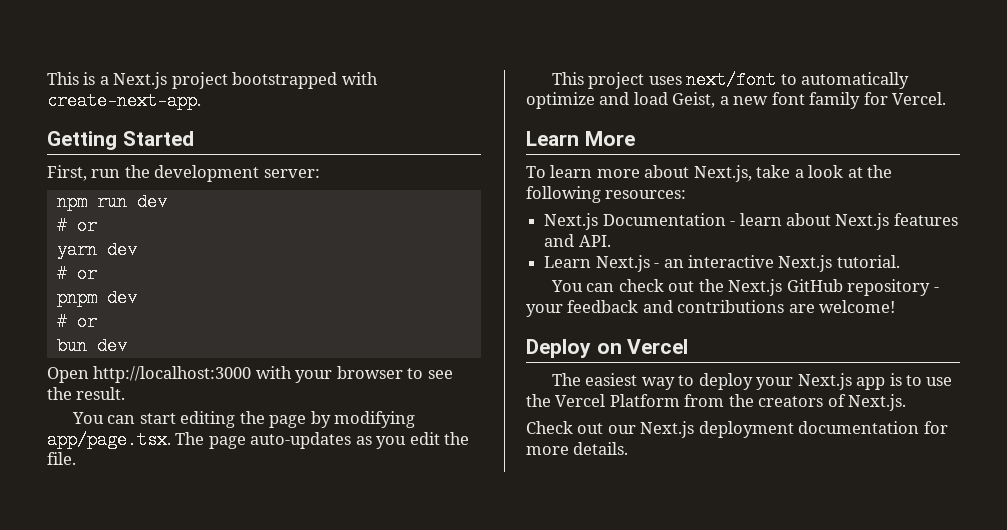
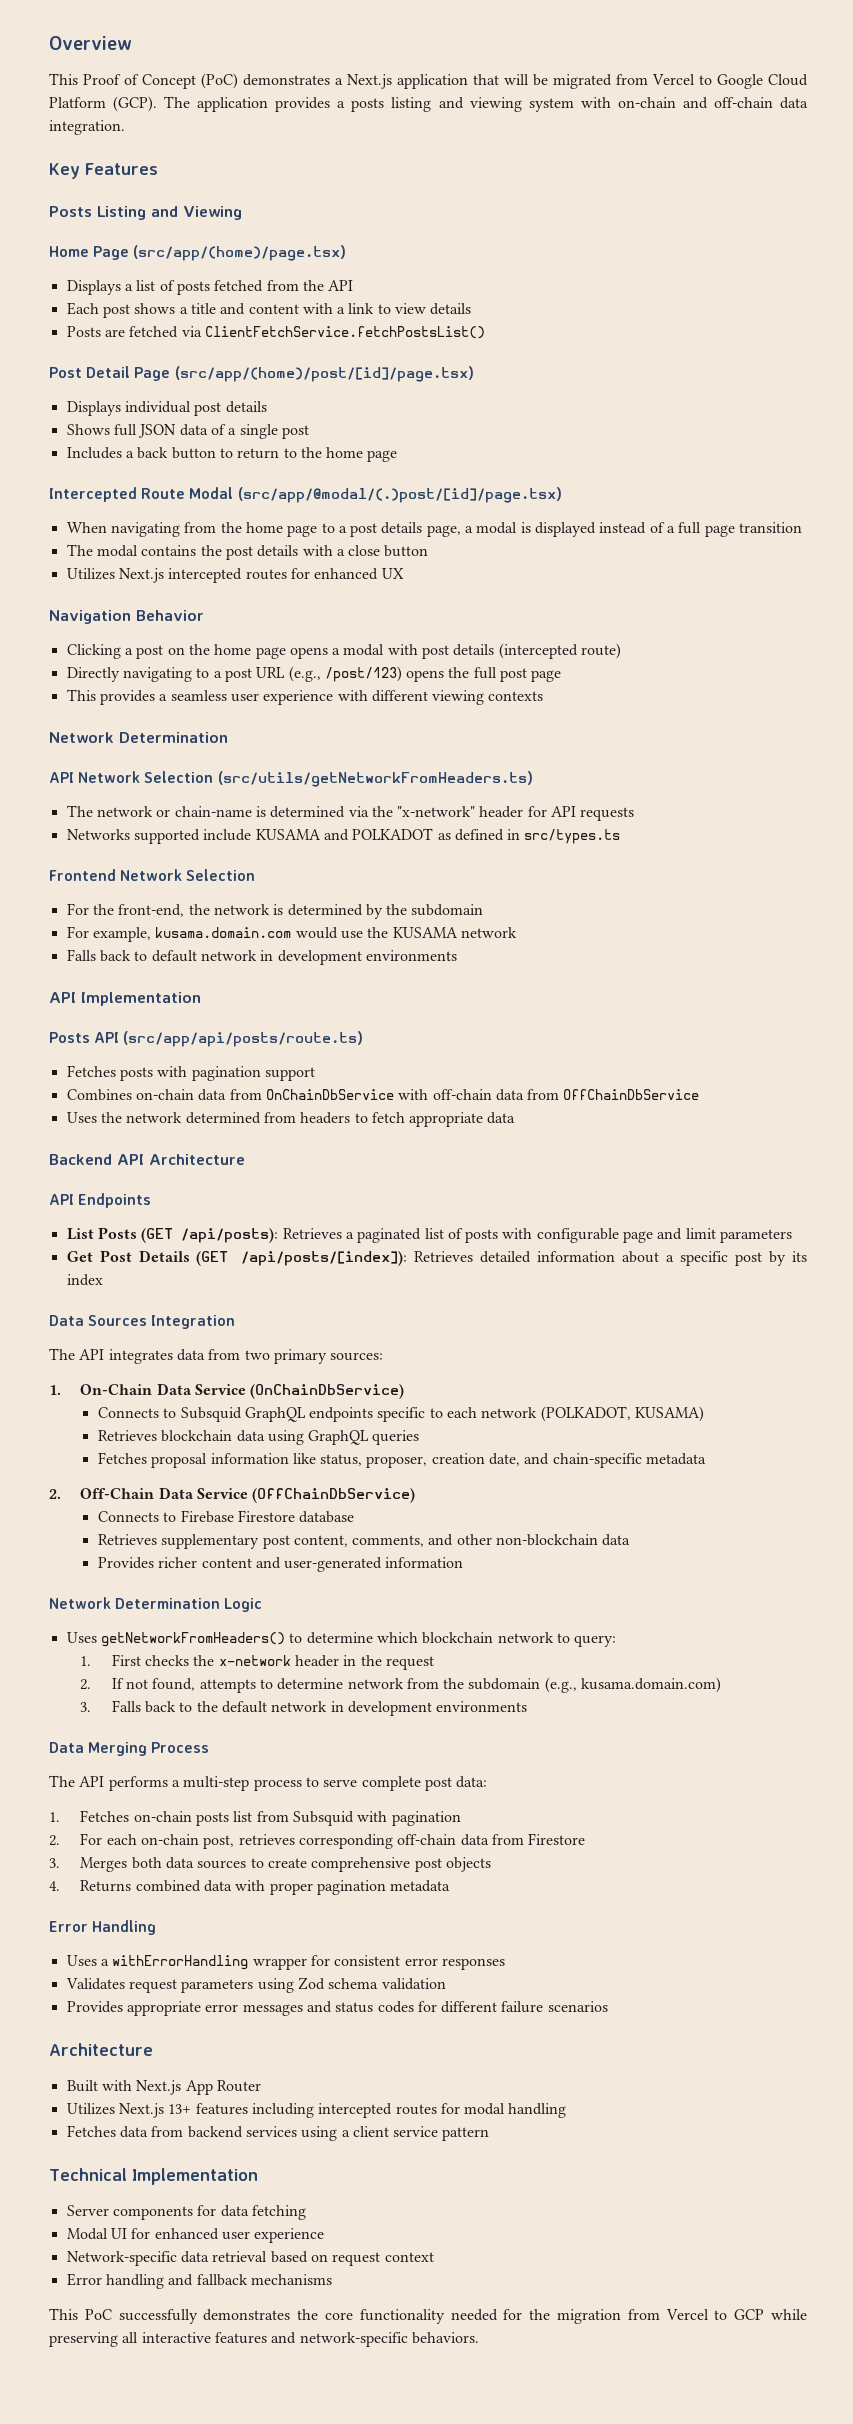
- This is a Next.js project bootstrapped with create-next-app.
- Getting Started
- First, run the development server:
- npm run dev
- # or
- yarn dev
- # or
- pnpm dev
- # or
- bun dev
- Open http://localhost:3000 with your browser to see the result.
- You can start editing the page by modifying app/page.tsx. The page auto-updates as you edit the file.
- This project uses next/font to automatically optimize and load Geist, a new font family for Vercel.
- Learn More
- To learn more about Next.js, take a look at the following resources:
- Next.js Documentation - learn about Next.js features and API.
- Learn Next.js - an interactive Next.js tutorial.
- You can check out the Next.js GitHub repository - your feedback and contributions are welcome!
- Deploy on Vercel
- The easiest way to deploy your Next.js app is to use the Vercel Platform from the creators of Next.js.
- Check out our Next.js deployment documentation for more details.
+ Overview
+ This Proof of Concept (PoC) demonstrates a Next.js application that will be migrated from Vercel to Google Cloud Platform (GCP). The application provides a posts listing and viewing system with on-chain and off-chain data integration.
+ Key Features
+ Posts Listing and Viewing
+ Home Page (src/app/(home)/page.tsx)
+ Displays a list of posts fetched from the API
+ Each post shows a title and content with a link to view details
+ Posts are fetched via ClientFetchService.fetchPostsList()
+ Post Detail Page (src/app/(home)/post/[id]/page.tsx)
+ Displays individual post details
+ Shows full JSON data of a single post
+ Includes a back button to return to the home page
+ Intercepted Route Modal (src/app/@modal/(.)post/[id]/page.tsx)
+ When navigating from the home page to a post details page, a modal is displayed instead of a full page transition
+ The modal contains the post details with a close button
+ Utilizes Next.js intercepted routes for enhanced UX
+ Navigation Behavior
+ Clicking a post on the home page opens a modal with post details (intercepted route)
+ Directly navigating to a post URL (e.g., /post/123) opens the full post page
+ This provides a seamless user experience with different viewing contexts
+ Network Determination
+ API Network Selection (src/utils/getNetworkFromHeaders.ts)
+ The network or chain-name is determined via the "x-network" header for API requests
+ Networks supported include KUSAMA and POLKADOT as defined in src/types.ts
+ Frontend Network Selection
+ For the front-end, the network is determined by the subdomain
+ For example, kusama.domain.com would use the KUSAMA network
+ Falls back to default network in development environments
+ API Implementation
+ Posts API (src/app/api/posts/route.ts)
+ Fetches posts with pagination support
+ Combines on-chain data from OnChainDbService with off-chain data from OffChainDbService
+ Uses the network determined from headers to fetch appropriate data
+ Backend API Architecture
+ API Endpoints
+ List Posts (GET /api/posts): Retrieves a paginated list of posts with configurable page and limit parameters
+ Get Post Details (GET /api/posts/[index]): Retrieves detailed information about a specific post by its index
+ Data Sources Integration
+ The API integrates data from two primary sources:
+ 1. On-Chain Data Service (OnChainDbService)
+ Connects to Subsquid GraphQL endpoints specific to each network (POLKADOT, KUSAMA)
+ Retrieves blockchain data using GraphQL queries
+ Fetches proposal information like status, proposer, creation date, and chain-specific metadata
+ 2. Off-Chain Data Service (OffChainDbService)
+ Connects to Firebase Firestore database
+ Retrieves supplementary post content, comments, and other non-blockchain data
+ Provides richer content and user-generated information
+ Network Determination Logic
+ Uses getNetworkFromHeaders() to determine which blockchain network to query:
+ 1. First checks the x-network header in the request
+ 2. If not found, attempts to determine network from the subdomain (e.g., kusama.domain.com)
+ 3. Falls back to the default network in development environments
+ Data Merging Process
+ The API performs a multi-step process to serve complete post data:
+ 1. Fetches on-chain posts list from Subsquid with pagination
+ 2. For each on-chain post, retrieves corresponding off-chain data from Firestore
+ 3. Merges both data sources to create comprehensive post objects
+ 4. Returns combined data with proper pagination metadata
+ Error Handling
+ Uses a withErrorHandling wrapper for consistent error responses
+ Validates request parameters using Zod schema validation
+ Provides appropriate error messages and status codes for different failure scenarios
+ Architecture
+ Built with Next.js App Router
+ Utilizes Next.js 13+ features including intercepted routes for modal handling
+ Fetches data from backend services using a client service pattern
+ Technical Implementation
+ Server components for data fetching
+ Modal UI for enhanced user experience
+ Network-specific data retrieval based on request context
+ Error handling and fallback mechanisms
+ This PoC successfully demonstrates the core functionality needed for the migration from Vercel to GCP while preserving all interactive features and network-specific behaviors.

